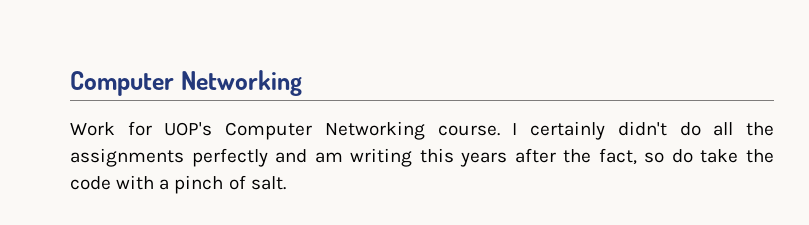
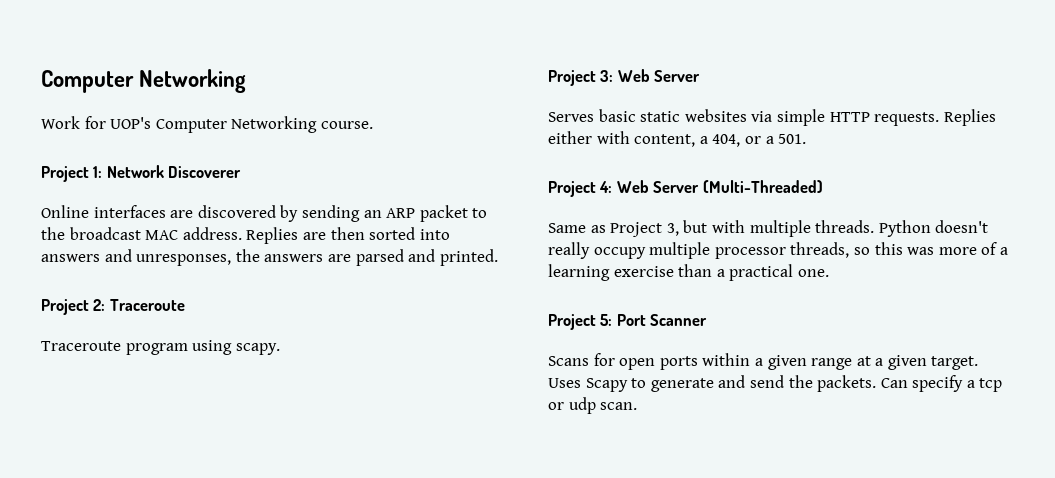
- Work for UOP's Computer Networking course. I certainly didn't do all the assignments perfectly and am writing this years after the fact, so do take the code with a pinch of salt.
+ Work for UOP's Computer Networking course.
+ Project 1: Network Discoverer
+ Online interfaces are discovered by sending an ARP packet to the broadcast MAC address. Replies are then sorted into answers and unresponses, the answers are parsed and printed.
+ Project 2: Traceroute
+ Traceroute program using scapy.
+ Project 3: Web Server
+ Serves basic static websites via simple HTTP requests. Replies either with content, a 404, or a 501.
+ Project 4: Web Server (Multi-Threaded)
+ Same as Project 3, but with multiple threads. Python doesn't really occupy multiple processor threads, so this was more of a learning exercise than a practical one.
+ Project 5: Port Scanner
+ Scans for open ports within a given range at a given target. Uses Scapy to generate and send the packets. Can specify a tcp or udp scan.

